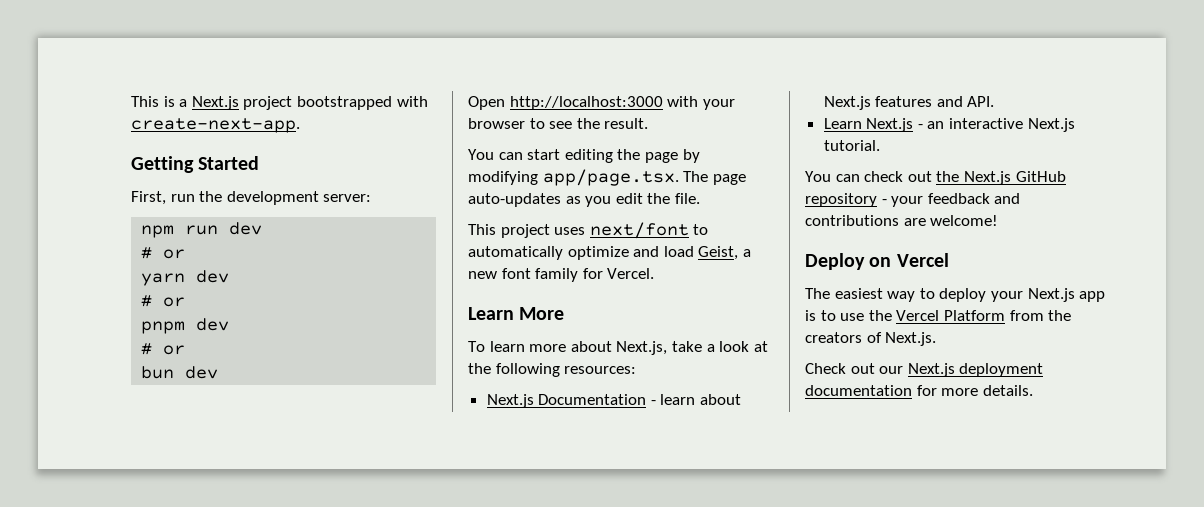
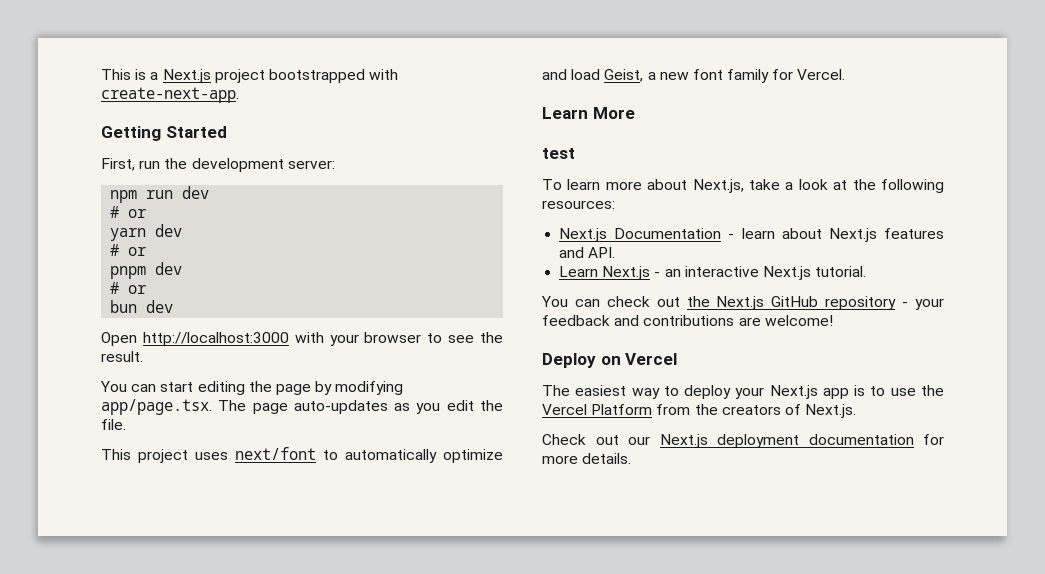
+ test

